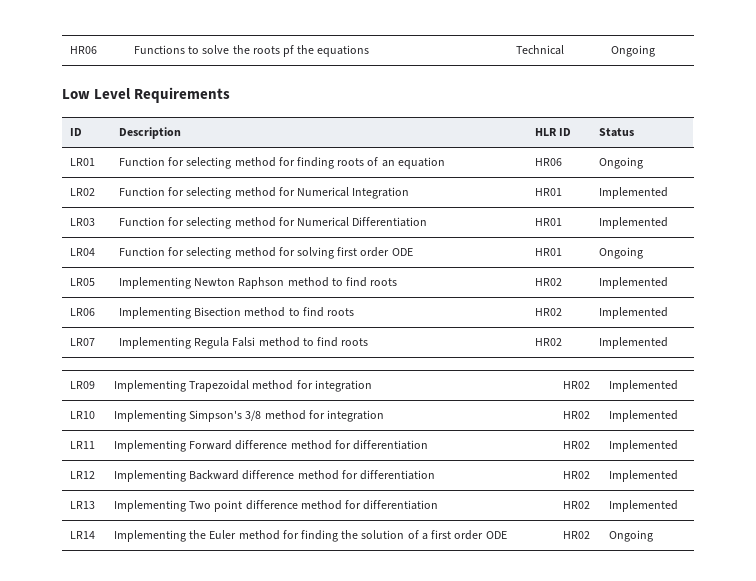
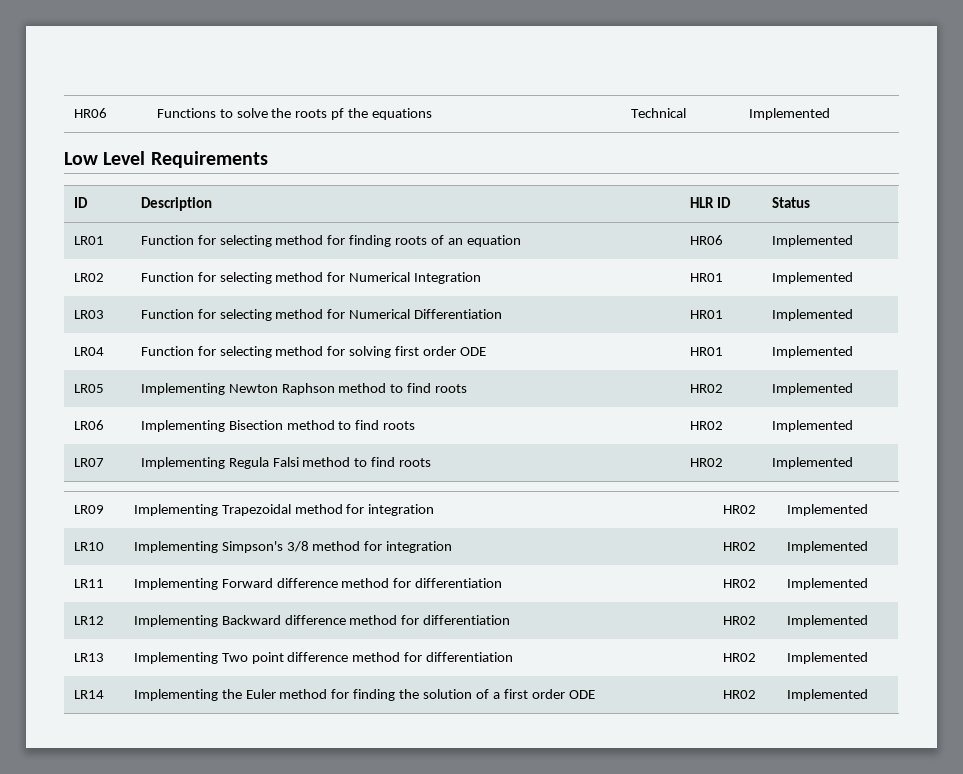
- HR06 | Functions to solve the roots pf the equations | Technical | Ongoing
+ HR06 | Functions to solve the roots pf the equations | Technical | Implemented
- LR01 | Function for selecting method for finding roots of an equation | HR06 | Ongoing
+ LR01 | Function for selecting method for finding roots of an equation | HR06 | Implemented
- LR04 | Function for selecting method for solving first order ODE | HR01 | Ongoing
+ LR04 | Function for selecting method for solving first order ODE | HR01 | Implemented
- LR14 | Implementing the Euler method for finding the solution of a first order ODE | HR02 | Ongoing
+ LR14 | Implementing the Euler method for finding the solution of a first order ODE | HR02 | Implemented

